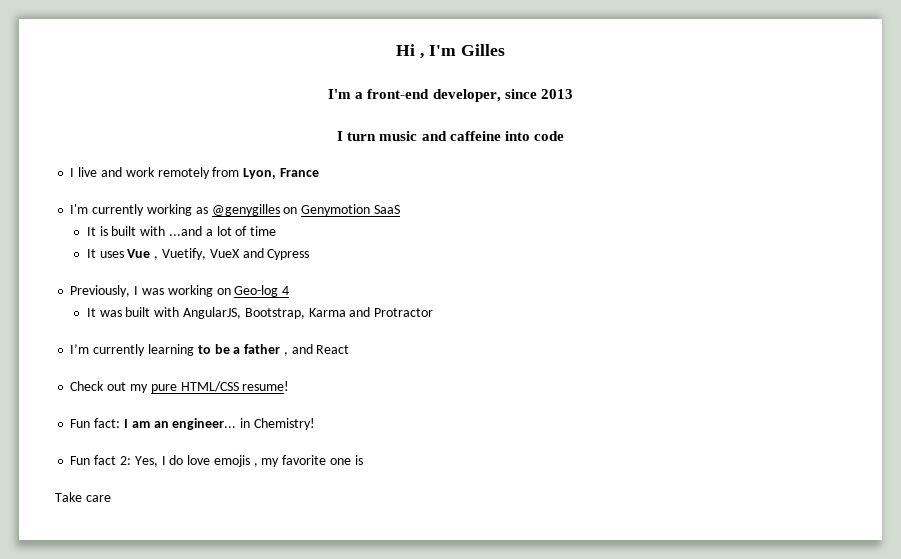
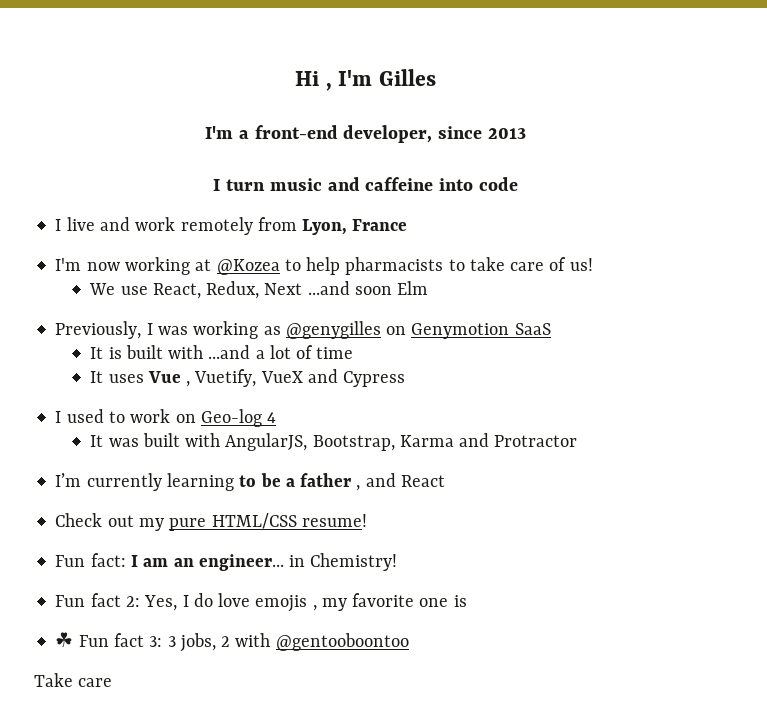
- I'm currently working as @genygilles on Genymotion SaaS
+ I'm now working at @Kozea to help pharmacists to take care of us!
+ We use React, Redux, Next ...and soon Elm
+ Previously, I was working as @genygilles on Genymotion SaaS
- Previously, I was working on Geo-log 4
+ I used to work on Geo-log 4
+ ☘ Fun fact 3: 3 jobs, 2 with @gentooboontoo

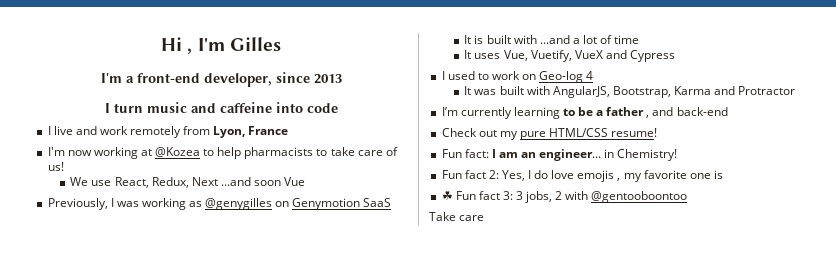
- We use React, Redux, Next ...and soon Elm
+ We use React, Redux, Next ...and soon Vue
- It uses Vue , Vuetify, VueX and Cypress
+ It uses Vue, Vuetify, VueX and Cypress
- I’m currently learning to be a father , and React
+ I’m currently learning to be a father , and back-end

